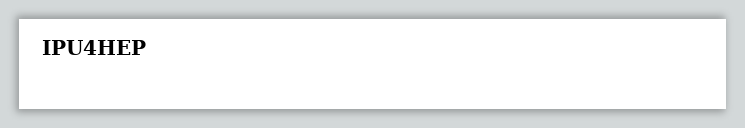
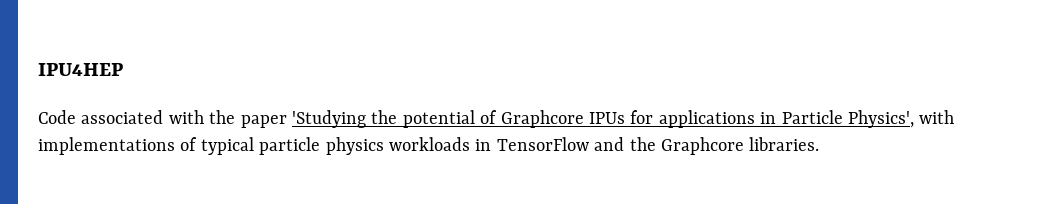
+ Code associated with the paper 'Studying the potential of Graphcore IPUs for applications in Particle Physics', with implementations of typical particle physics workloads in TensorFlow and the Graphcore libraries.

